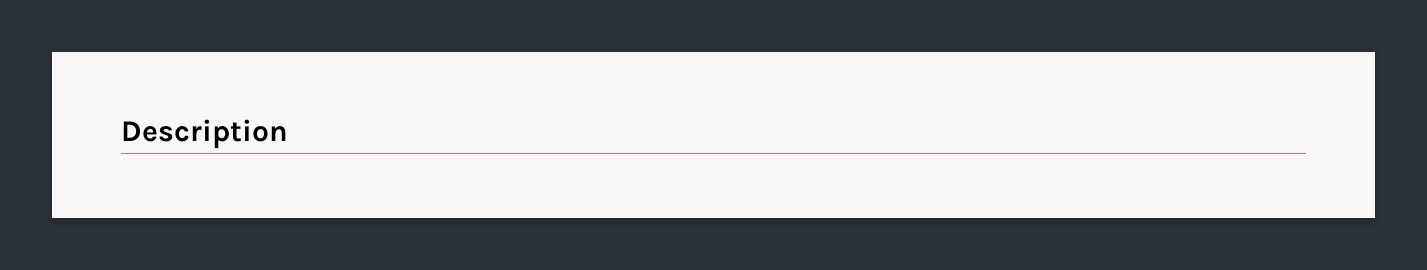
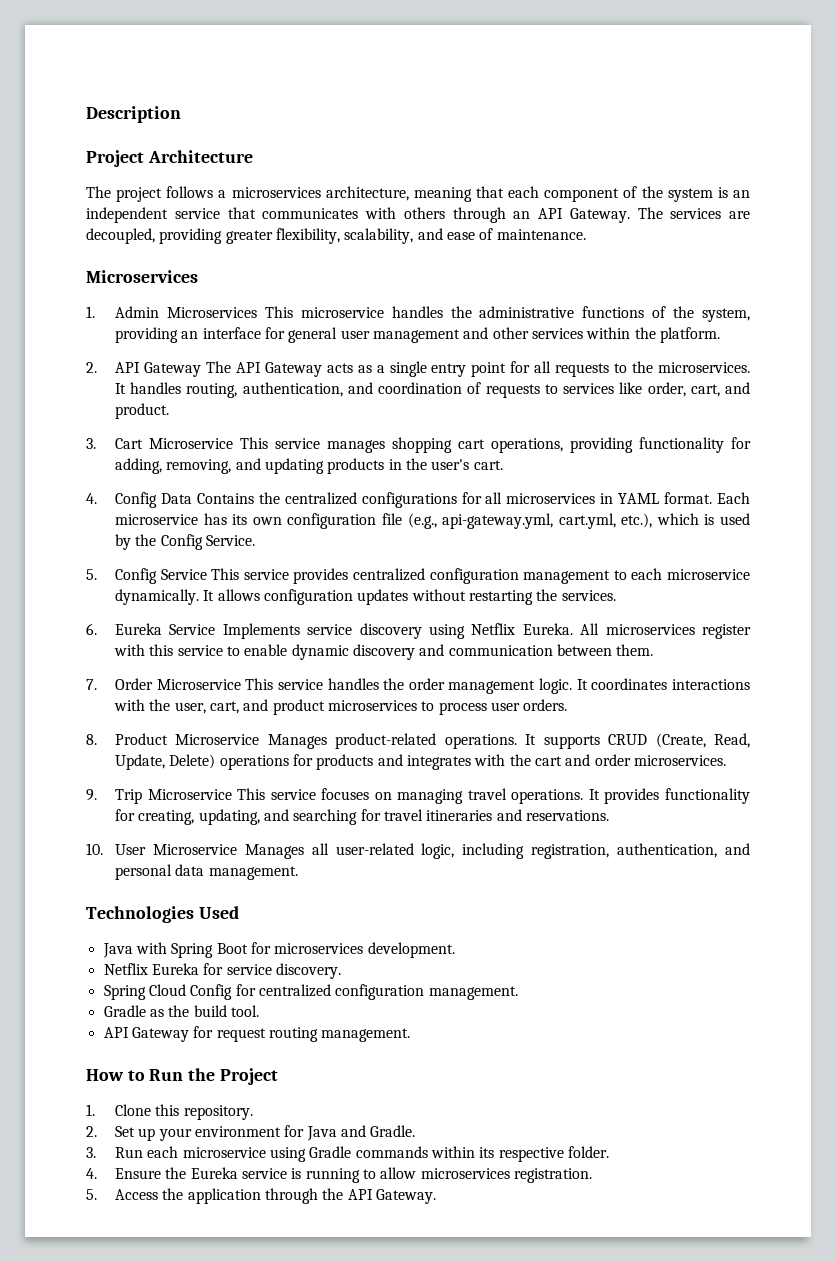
+ Project Architecture
+ The project follows a microservices architecture, meaning that each component of the system is an independent service that communicates with others through an API Gateway. The services are decoupled, providing greater flexibility, scalability, and ease of maintenance.
+ Microservices
+ 1. Admin Microservices This microservice handles the administrative functions of the system, providing an interface for general user management and other services within the platform.
+ 2. API Gateway The API Gateway acts as a single entry point for all requests to the microservices. It handles routing, authentication, and coordination of requests to services like order, cart, and product.
+ 3. Cart Microservice This service manages shopping cart operations, providing functionality for adding, removing, and updating products in the user's cart.
+ 4. Config Data Contains the centralized configurations for all microservices in YAML format. Each microservice has its own configuration file (e.g., api-gateway.yml, cart.yml, etc.), which is used by the Config Service.
+ 5. Config Service This service provides centralized configuration management to each microservice dynamically. It allows configuration updates without restarting the services.
+ 6. Eureka Service Implements service discovery using Netflix Eureka. All microservices register with this service to enable dynamic discovery and communication between them.
+ 7. Order Microservice This service handles the order management logic. It coordinates interactions with the user, cart, and product microservices to process user orders.
+ 8. Product Microservice Manages product-related operations. It supports CRUD (Create, Read, Update, Delete) operations for products and integrates with the cart and order microservices.
+ 9. Trip Microservice This service focuses on managing travel operations. It provides functionality for creating, updating, and searching for travel itineraries and reservations.
+ 10. User Microservice Manages all user-related logic, including registration, authentication, and personal data management.
+ Technologies Used
+ Java with Spring Boot for microservices development.
+ Netflix Eureka for service discovery.
+ Spring Cloud Config for centralized configuration management.
+ Gradle as the build tool.
+ API Gateway for request routing management.
+ How to Run the Project
+ 1. Clone this repository.
+ 2. Set up your environment for Java and Gradle.
+ 3. Run each microservice using Gradle commands within its respective folder.
+ 4. Ensure the Eureka service is running to allow microservices registration.
+ 5. Access the application through the API Gateway.

